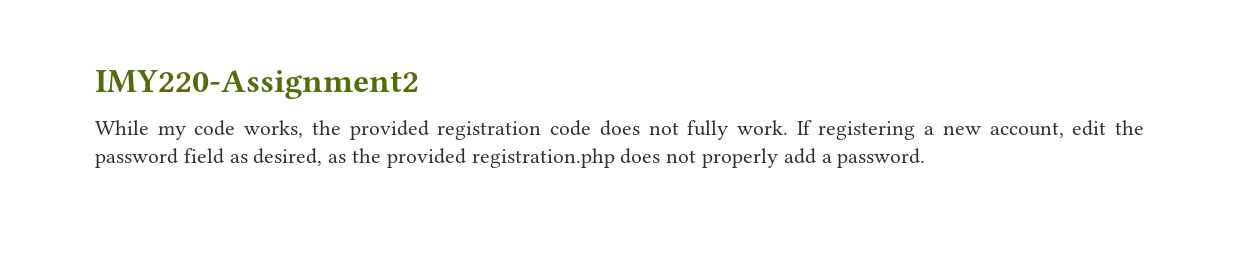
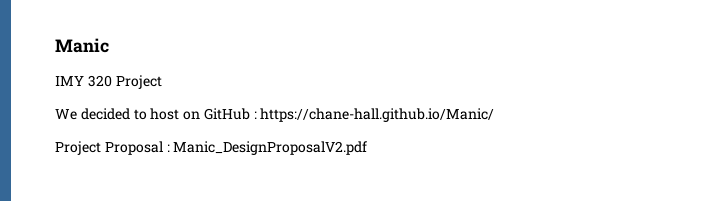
- IMY220-Assignment2
- While my code works, the provided registration code does not fully work. If registering a new account, edit the password field as desired, as the provided registration.php does not properly add a password.
+ Manic
+ IMY 320 Project
+ We decided to host on GitHub : https://chane-hall.github.io/Manic/
+ Project Proposal : Manic_DesignProposalV2.pdf

